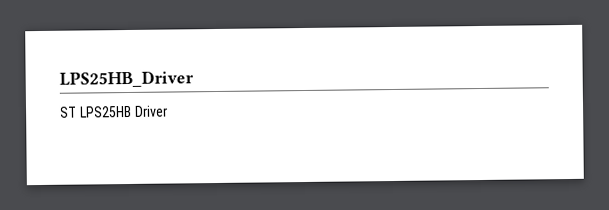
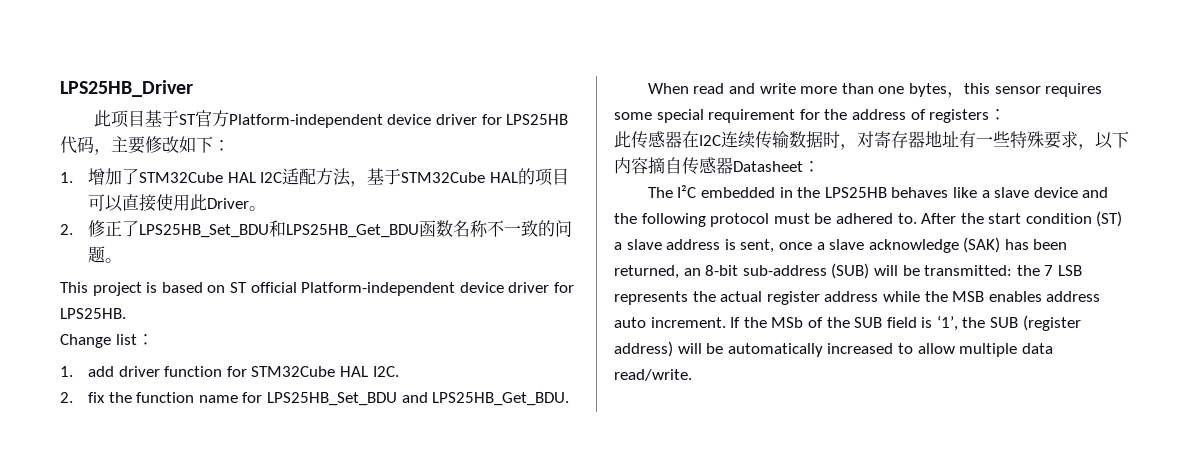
- ST LPS25HB Driver
+ 此项目基于ST官方Platform-independent device driver for LPS25HB代码，主要修改如下：
+ 1.增加了STM32Cube HAL I2C适配方法，基于STM32Cube HAL的项目可以直接使用此Driver。
+ 2.修正了LPS25HB_Set_BDU和LPS25HB_Get_BDU函数名称不一致的问题。
+ This project is based on ST official Platform-independent device driver for LPS25HB.
+ Change list：
+ 1. add driver function for STM32Cube HAL I2C.
+ 2. fix the function name for LPS25HB_Set_BDU and LPS25HB_Get_BDU.
+ When read and write more than one bytes，this sensor requires some special requirement for the address of registers：
+ 此传感器在I2C连续传输数据时，对寄存器地址有一些特殊要求，以下内容摘自传感器Datasheet：
+ The I²C embedded in the LPS25HB behaves like a slave device and the following protocol must be adhered to. After the start condition (ST) a slave address is sent, once a slave acknowledge (SAK) has been returned, an 8-bit sub-address (SUB) will be transmitted: the 7 LSB represents the actual register address while the MSB enables address auto increment. If the MSb of the SUB field is ‘1’, the SUB (register address) will be automatically increased to allow multiple data read/write.

